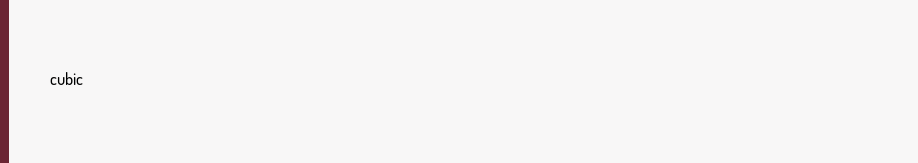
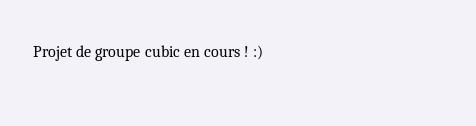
- cubic
+ Projet de groupe cubic en cours ! :)

